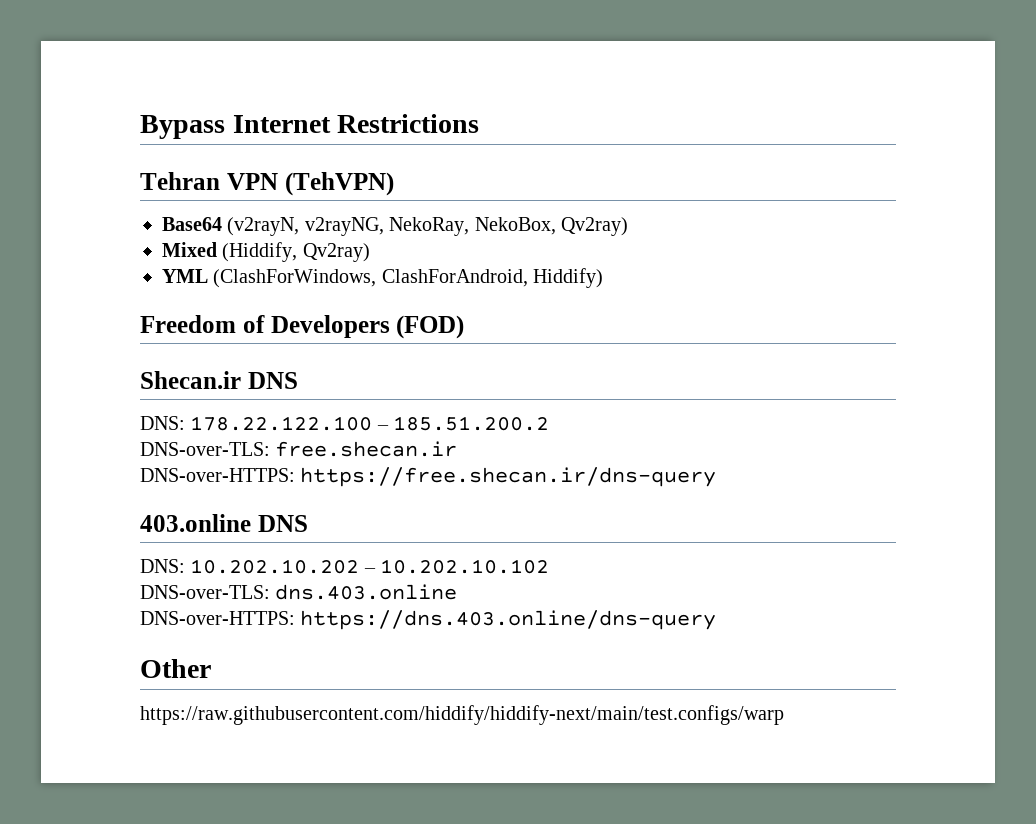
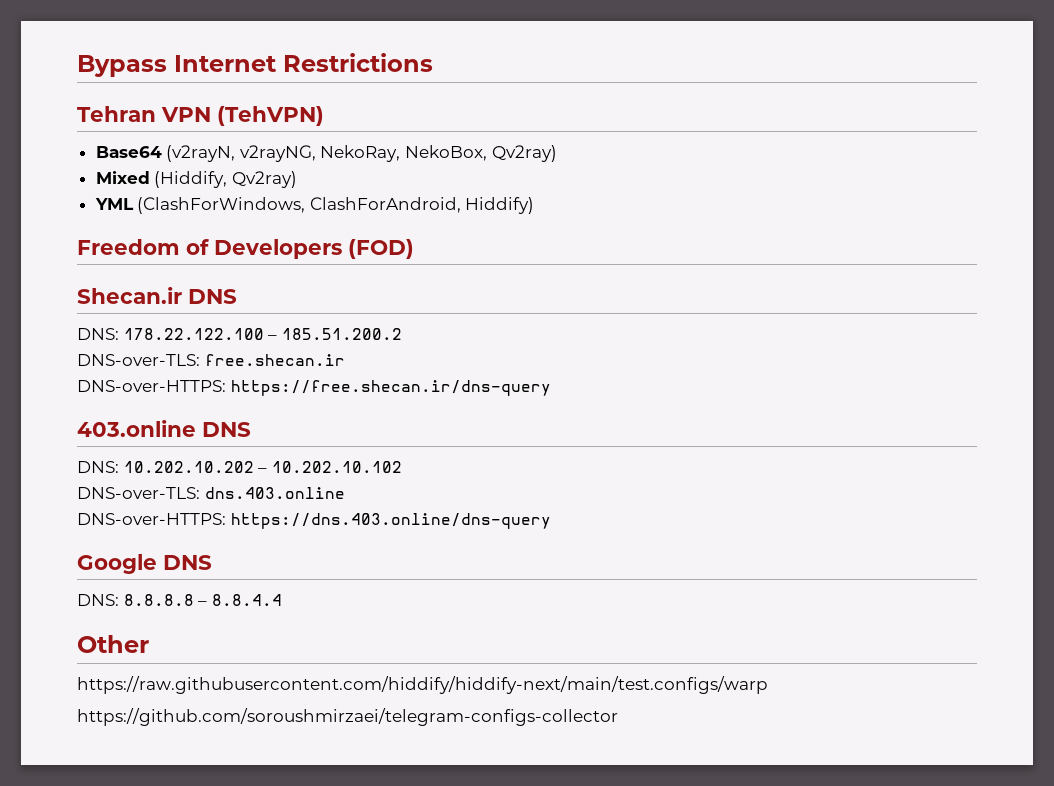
+ Google DNS
+ DNS: 8.8.8.8 – 8.8.4.4
+ https://github.com/soroushmirzaei/telegram-configs-collector

